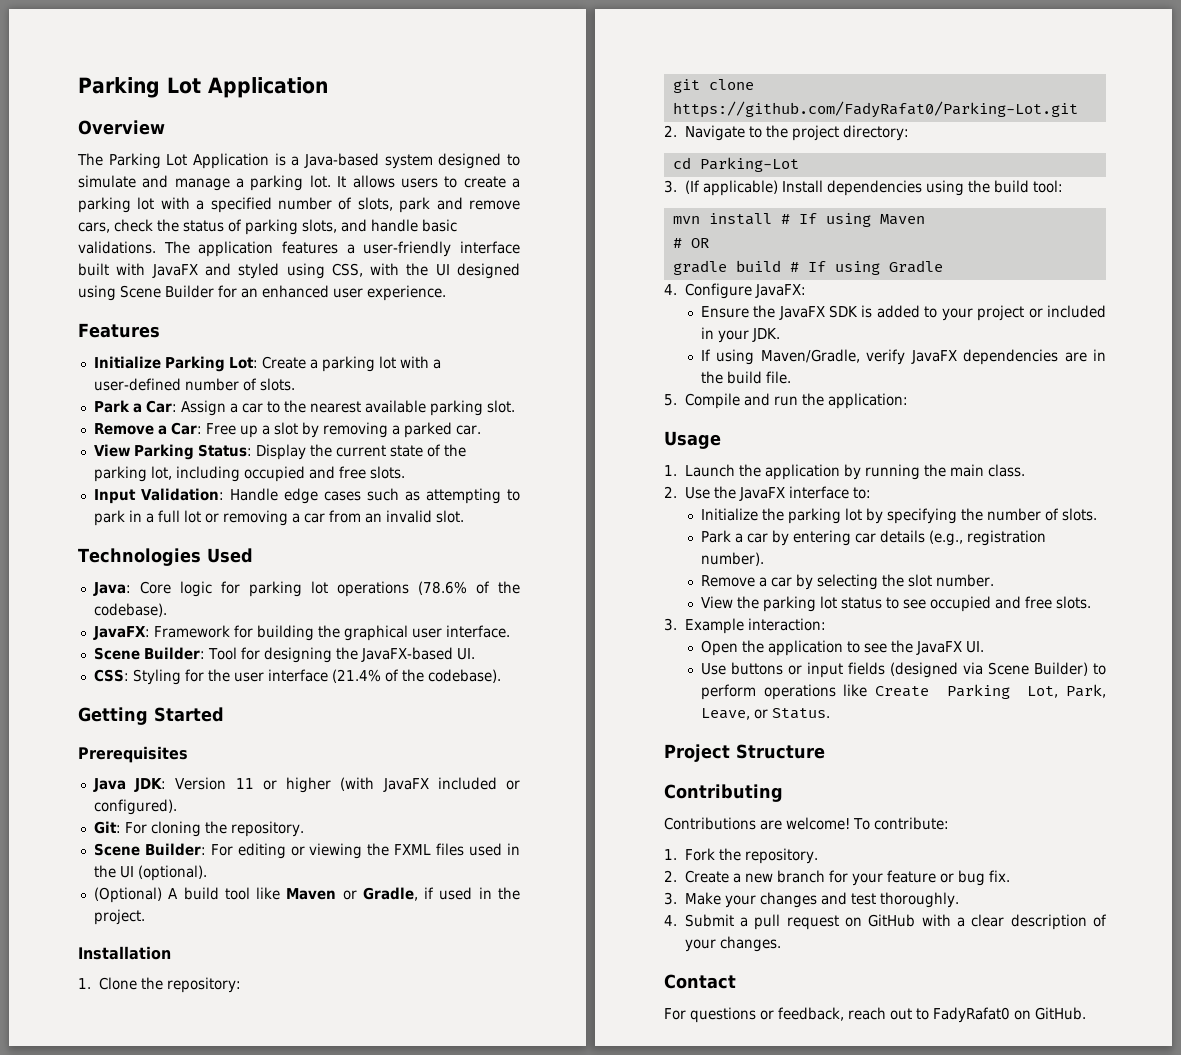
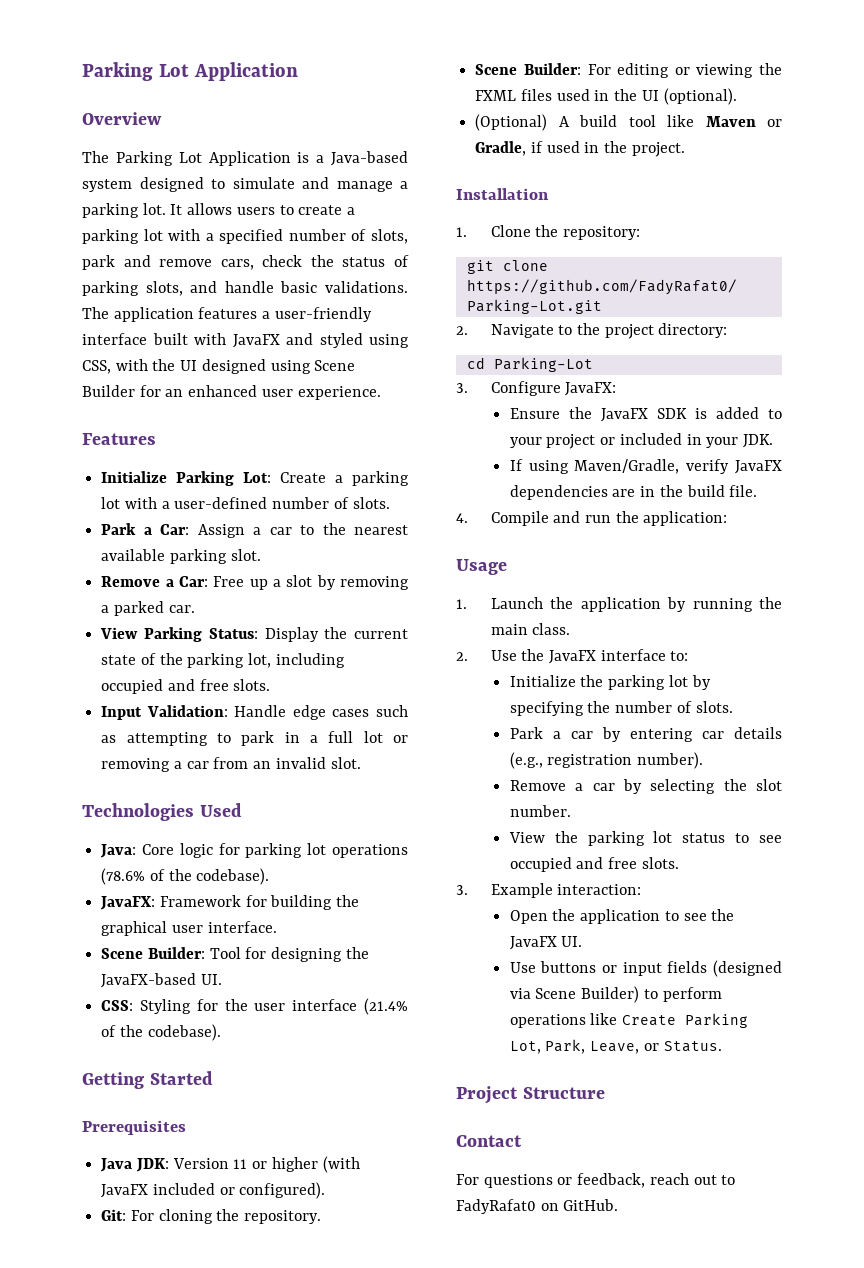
- 3. (If applicable) Install dependencies using the build tool:
- mvn install # If using Maven
- # OR
- gradle build # If using Gradle
- 4. Configure JavaFX:
+ 3. Configure JavaFX:
- 5. Compile and run the application:
+ 4. Compile and run the application:
- Contributing
- Contributions are welcome! To contribute:
- 1. Fork the repository.
- 2. Create a new branch for your feature or bug fix.
- 3. Make your changes and test thoroughly.
- 4. Submit a pull request on GitHub with a clear description of your changes.

